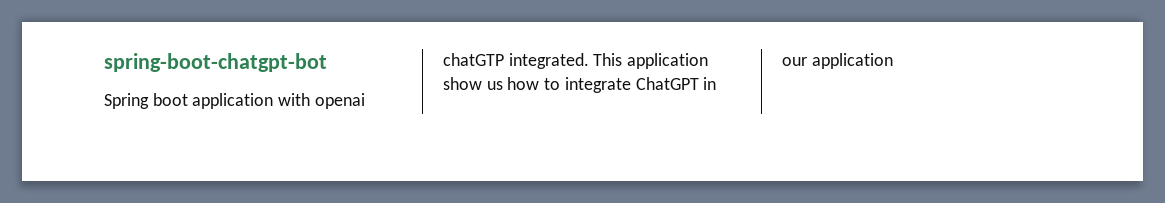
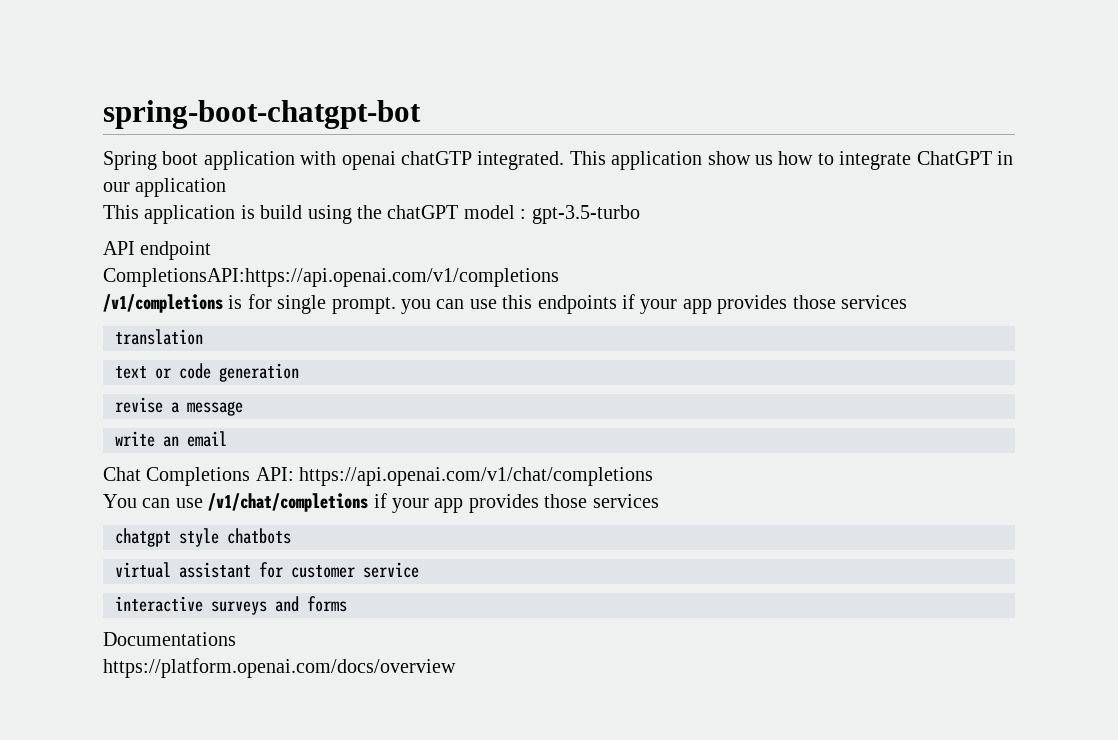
+ This application is build using the chatGPT model : gpt-3.5-turbo
+ API endpoint
+ CompletionsAPI:https://api.openai.com/v1/completions
+ /v1/completions is for single prompt. you can use this endpoints if your app provides those services
+ translation
+ text or code generation
+ revise a message
+ write an email
+ Chat Completions API: https://api.openai.com/v1/chat/completions
+ You can use /v1/chat/completions if your app provides those services
+ chatgpt style chatbots
+ virtual assistant for customer service
+ interactive surveys and forms
+ Documentations
+ https://platform.openai.com/docs/overview

